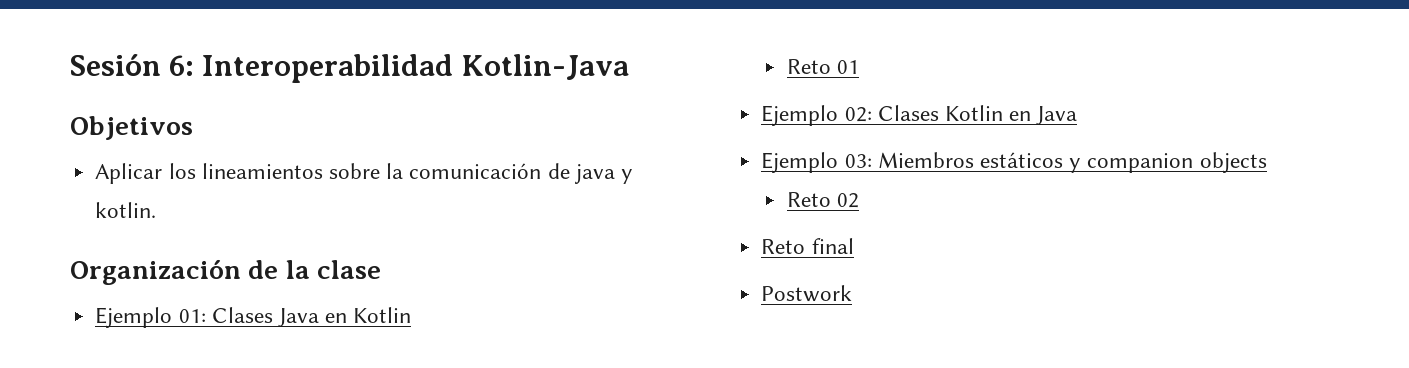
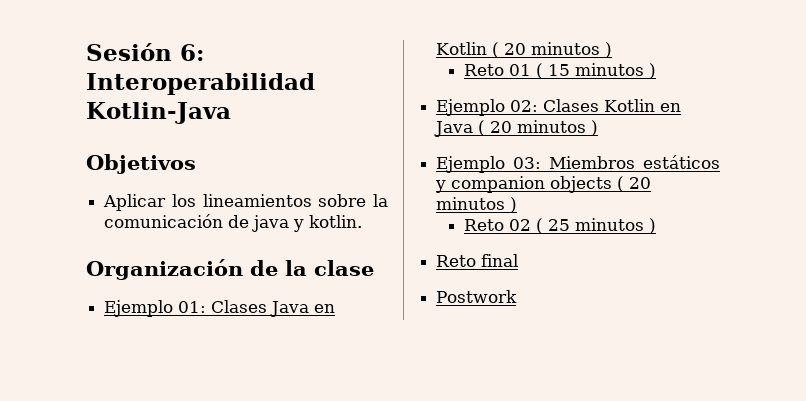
- Ejemplo 01: Clases Java en Kotlin
- Reto 01
+ Ejemplo 01: Clases Java en Kotlin ( 20 minutos )
+ Reto 01 ( 15 minutos )
- Ejemplo 02: Clases Kotlin en Java
+ Ejemplo 02: Clases Kotlin en Java ( 20 minutos )
- Ejemplo 03: Miembros estáticos y companion objects
- Reto 02
+ Ejemplo 03: Miembros estáticos y companion objects ( 20 minutos )
+ Reto 02 ( 25 minutos )

